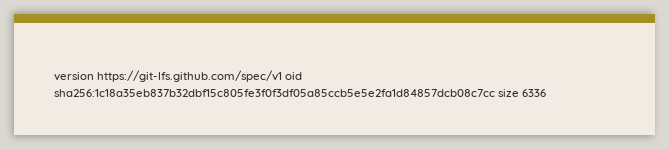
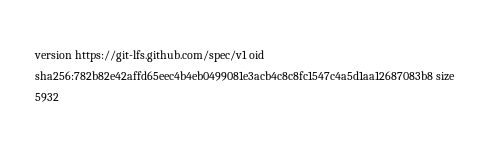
- version https://git-lfs.github.com/spec/v1 oid sha256:1c18a35eb837b32dbf15c805fe3f0f3df05a85ccb5e5e2fa1d84857dcb08c7cc size 6336
+ version https://git-lfs.github.com/spec/v1 oid sha256:782b82e42affd65eec4b4eb0499081e3acb4c8c8fc1547c4a5d1aa12687083b8 size 5932

